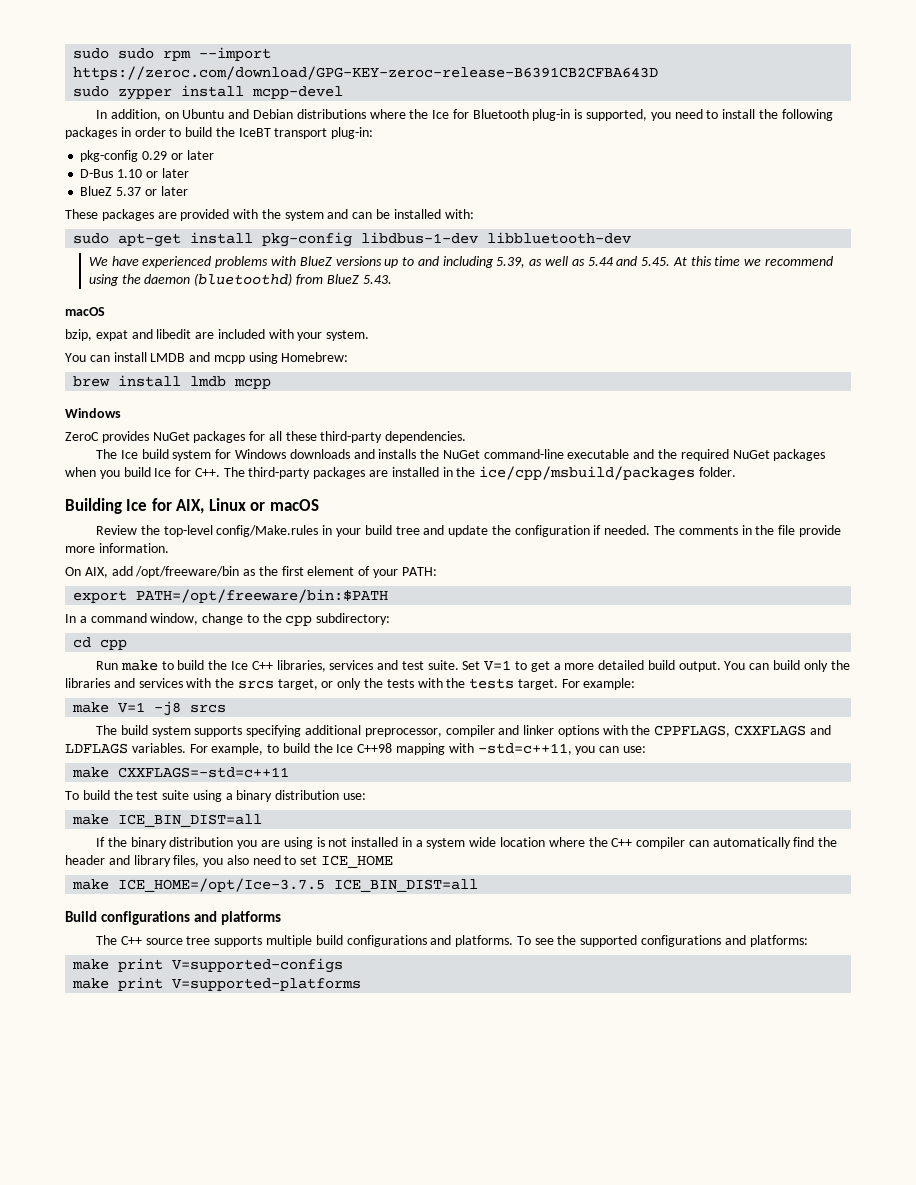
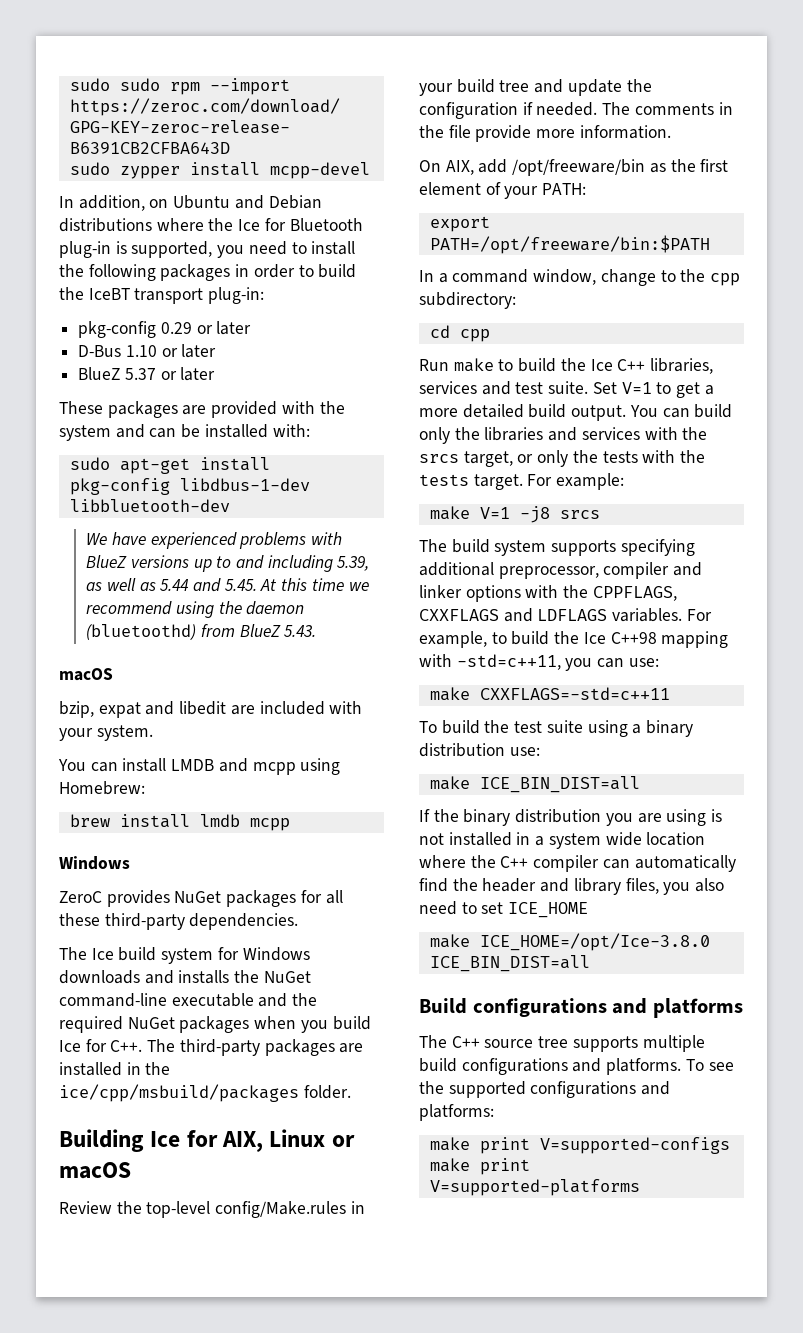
- make ICE_HOME=/opt/Ice-3.7.5 ICE_BIN_DIST=all
+ make ICE_HOME=/opt/Ice-3.8.0 ICE_BIN_DIST=all

